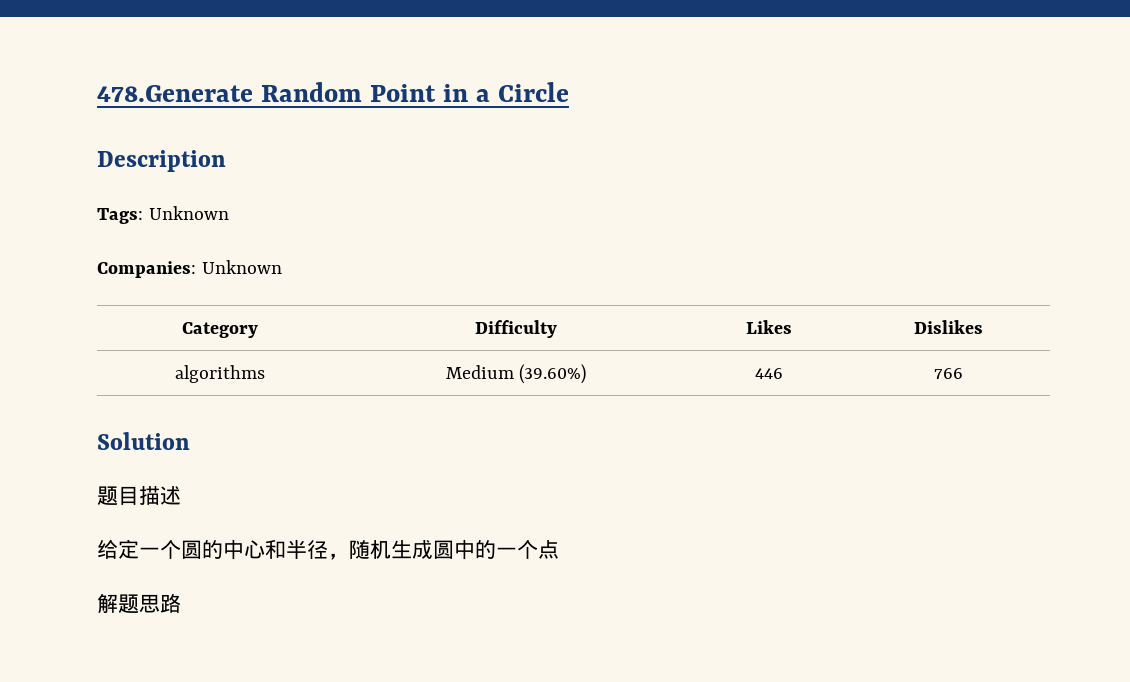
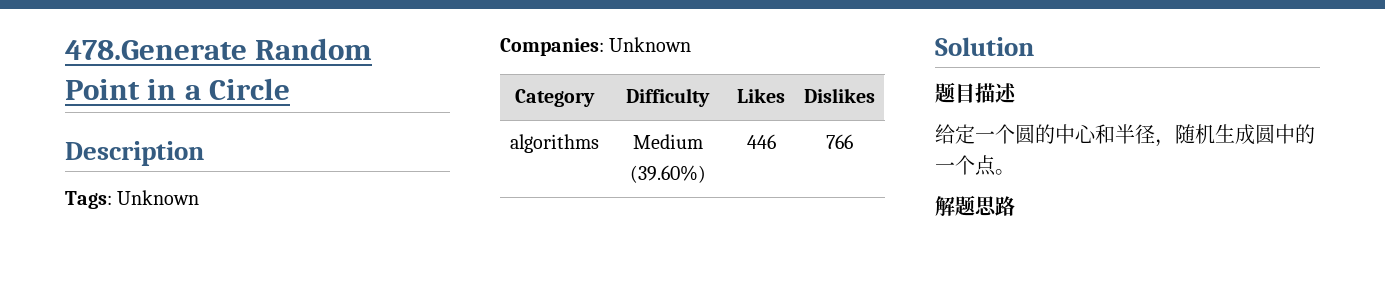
- 给定一个圆的中心和半径，随机生成圆中的一个点
+ 给定一个圆的中心和半径，随机生成圆中的一个点。

